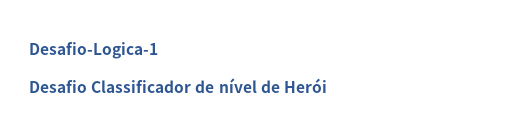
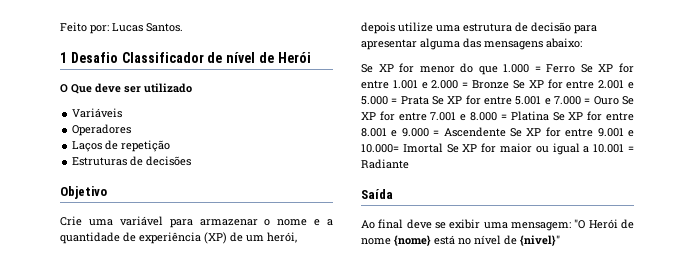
- Desafio-Logica-1
- Desafio Classificador de nível de Herói
+ Feito por: Lucas Santos.
+ 1 Desafio Classificador de nível de Herói
+ O Que deve ser utilizado
+ Variáveis
+ Operadores
+ Laços de repetição
+ Estruturas de decisões
+ Objetivo
+ Crie uma variável para armazenar o nome e a quantidade de experiência (XP) de um herói, depois utilize uma estrutura de decisão para apresentar alguma das mensagens abaixo:
+ Se XP for menor do que 1.000 = Ferro Se XP for entre 1.001 e 2.000 = Bronze Se XP for entre 2.001 e 5.000 = Prata Se XP for entre 5.001 e 7.000 = Ouro Se XP for entre 7.001 e 8.000 = Platina Se XP for entre 8.001 e 9.000 = Ascendente Se XP for entre 9.001 e 10.000= Imortal Se XP for maior ou igual a 10.001 = Radiante
+ Saída
+ Ao final deve se exibir uma mensagem: "O Herói de nome {nome} está no nível de {nivel}"

